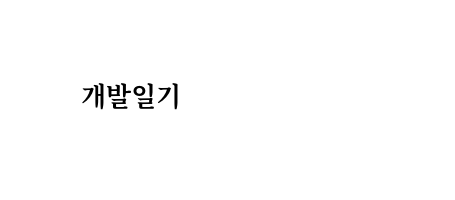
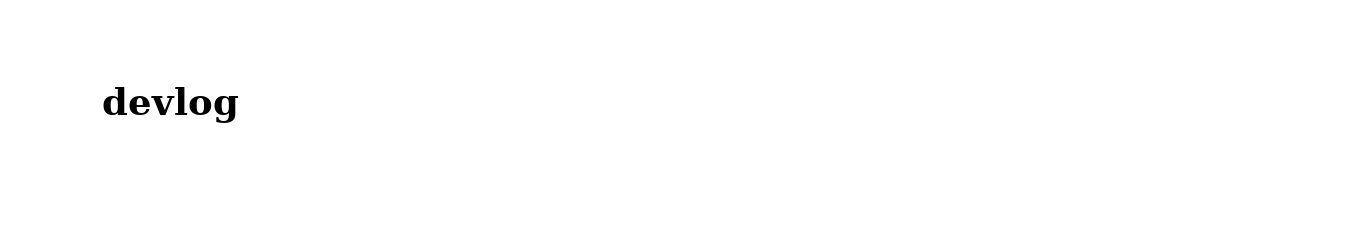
- 개발일기
+ devlog

